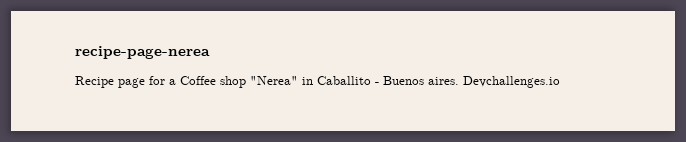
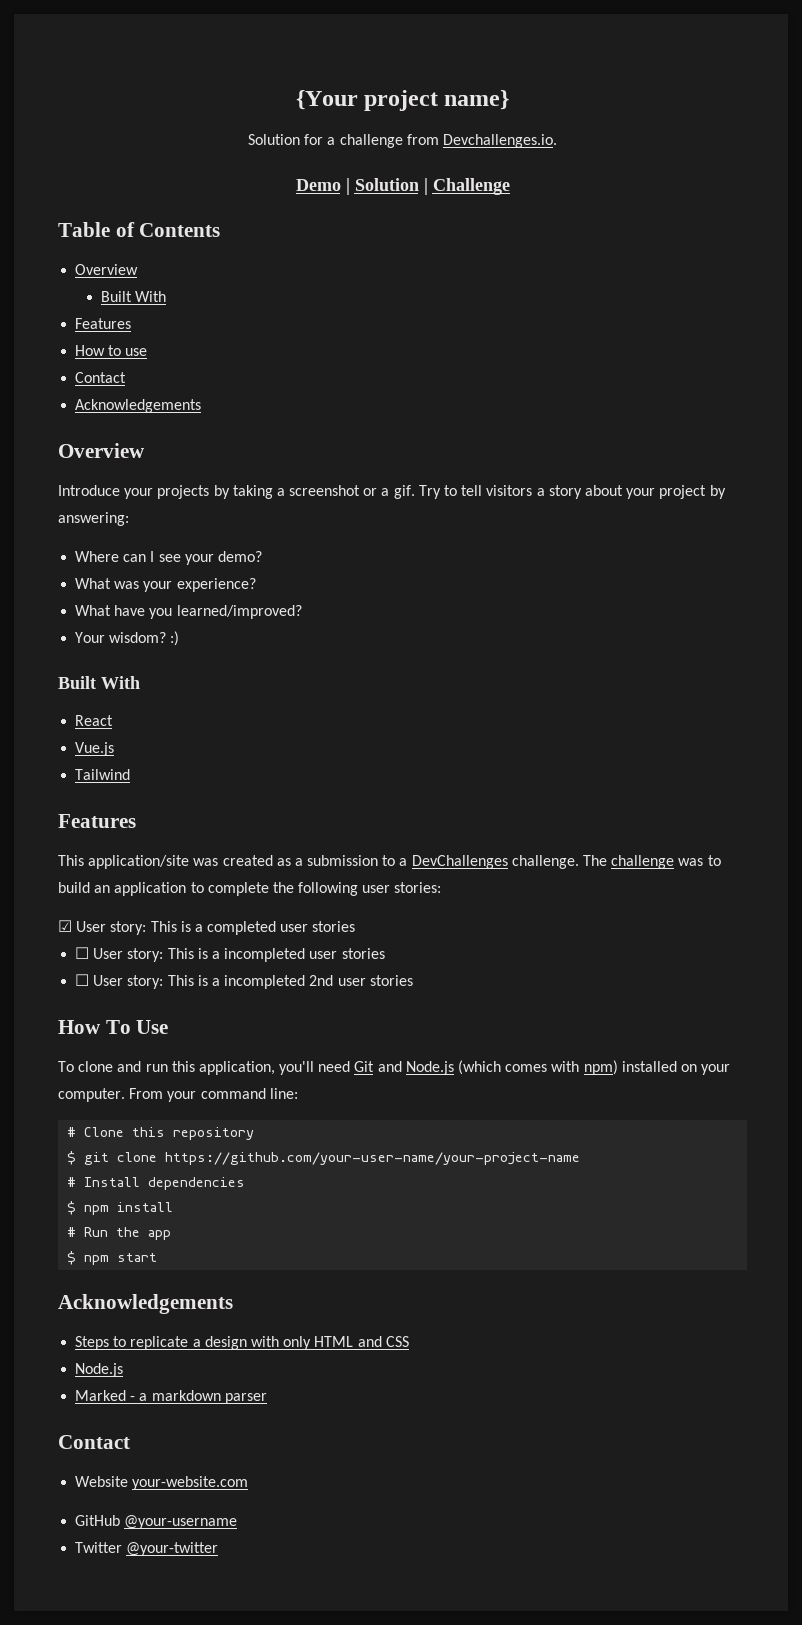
- recipe-page-nerea
- Recipe page for a Coffee shop "Nerea" in Caballito - Buenos aires. Devchallenges.io
+ {Your project name}
+ Solution for a challenge from Devchallenges.io.
+ Demo | Solution | Challenge
+ Table of Contents
+ Overview
+ Built With
+ Features
+ How to use
+ Contact
+ Acknowledgements
+ Overview
+ Introduce your projects by taking a screenshot or a gif. Try to tell visitors a story about your project by answering:
+ Where can I see your demo?
+ What was your experience?
+ What have you learned/improved?
+ Your wisdom? :)
+ Built With
+ React
+ Vue.js
+ Tailwind
+ Features
+ This application/site was created as a submission to a DevChallenges challenge. The challenge was to build an application to complete the following user stories:
+ ☑ User story: This is a completed user stories
+ ☐ User story: This is a incompleted user stories
+ ☐ User story: This is a incompleted 2nd user stories
+ How To Use
+ To clone and run this application, you'll need Git and Node.js (which comes with npm) installed on your computer. From your command line:
+ # Clone this repository
+ $ git clone https://github.com/your-user-name/your-project-name
+ # Install dependencies
+ $ npm install
+ # Run the app
+ $ npm start
+ Acknowledgements
+ Steps to replicate a design with only HTML and CSS
+ Node.js
+ Marked - a markdown parser
+ Contact
+ Website your-website.com
+ GitHub @your-username
+ Twitter @your-twitter

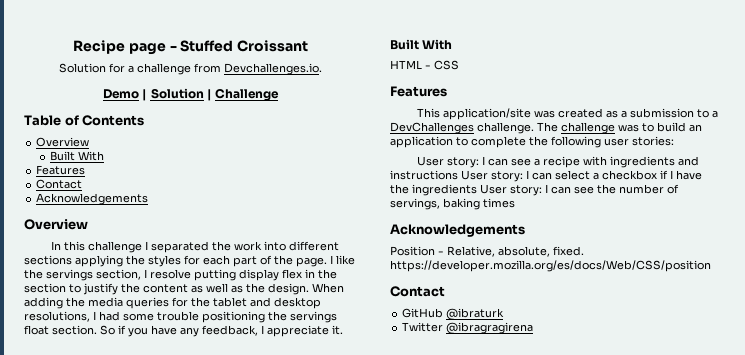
- {Your project name}
+ Recipe page - Stuffed Croissant
- How to use
- Introduce your projects by taking a screenshot or a gif. Try to tell visitors a story about your project by answering:
- Where can I see your demo?
- What was your experience?
- What have you learned/improved?
- Your wisdom? :)
+ In this challenge I separated the work into different sections applying the styles for each part of the page. I like the servings section, I resolve putting display flex in the section to justify the content as well as the design. When adding the media queries for the tablet and desktop resolutions, I had some trouble positioning the servings float section. So if you have any feedback, I appreciate it.
  Built With
- React
- Vue.js
- Tailwind
+ HTML - CSS
- ☑ User story: This is a completed user stories
- ☐ User story: This is a incompleted user stories
- ☐ User story: This is a incompleted 2nd user stories
- How To Use
- To clone and run this application, you'll need Git and Node.js (which comes with npm) installed on your computer. From your command line:
- # Clone this repository
- $ git clone https://github.com/your-user-name/your-project-name
- # Install dependencies
- $ npm install
- # Run the app
- $ npm start
+ User story: I can see a recipe with ingredients and instructions User story: I can select a checkbox if I have the ingredients User story: I can see the number of servings, baking times
  Acknowledgements
- Steps to replicate a design with only HTML and CSS
- Node.js
- Marked - a markdown parser
+ Position - Relative, absolute, fixed. https://developer.mozilla.org/es/docs/Web/CSS/position
  Contact
- Website your-website.com
- GitHub @your-username
+ GitHub @ibraturk
- Twitter @your-twitter
+ Twitter @ibragragirena

